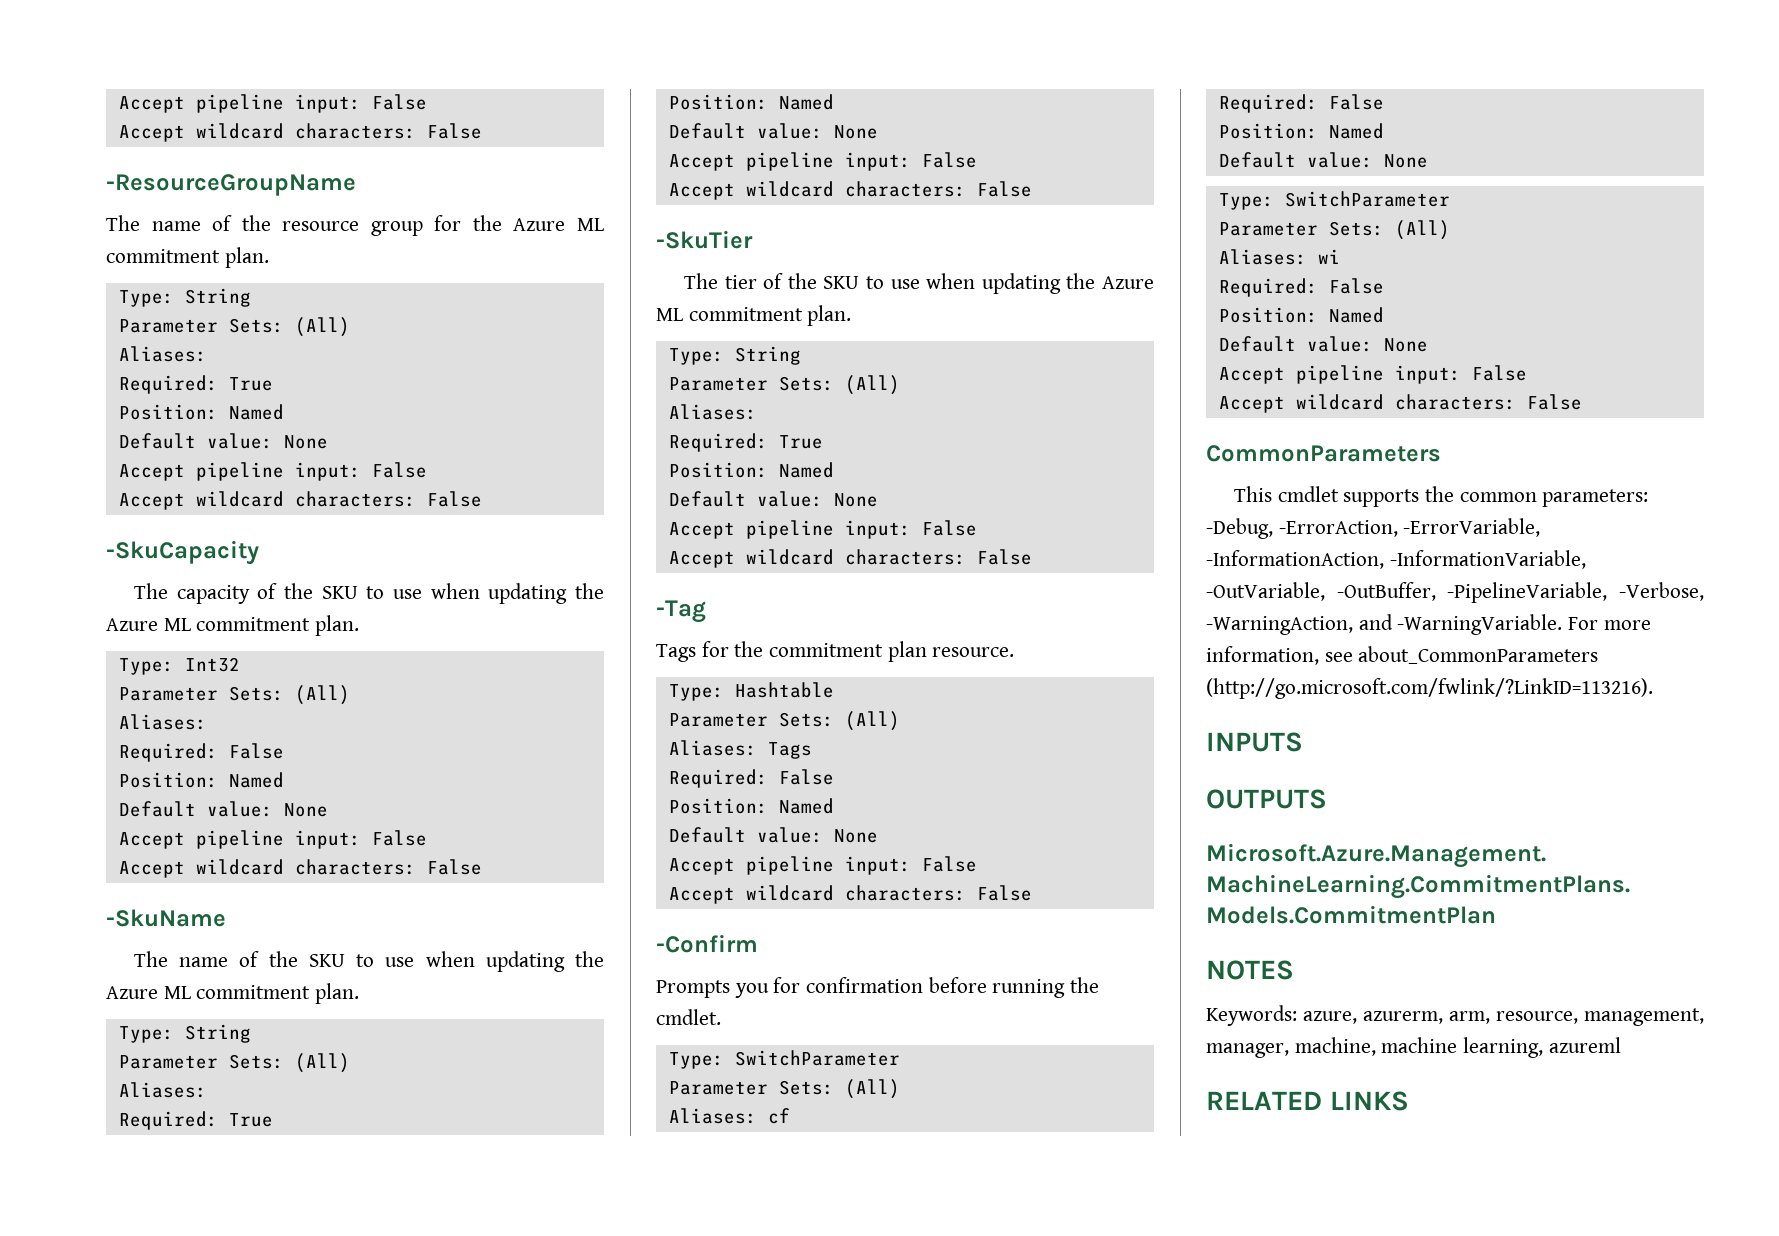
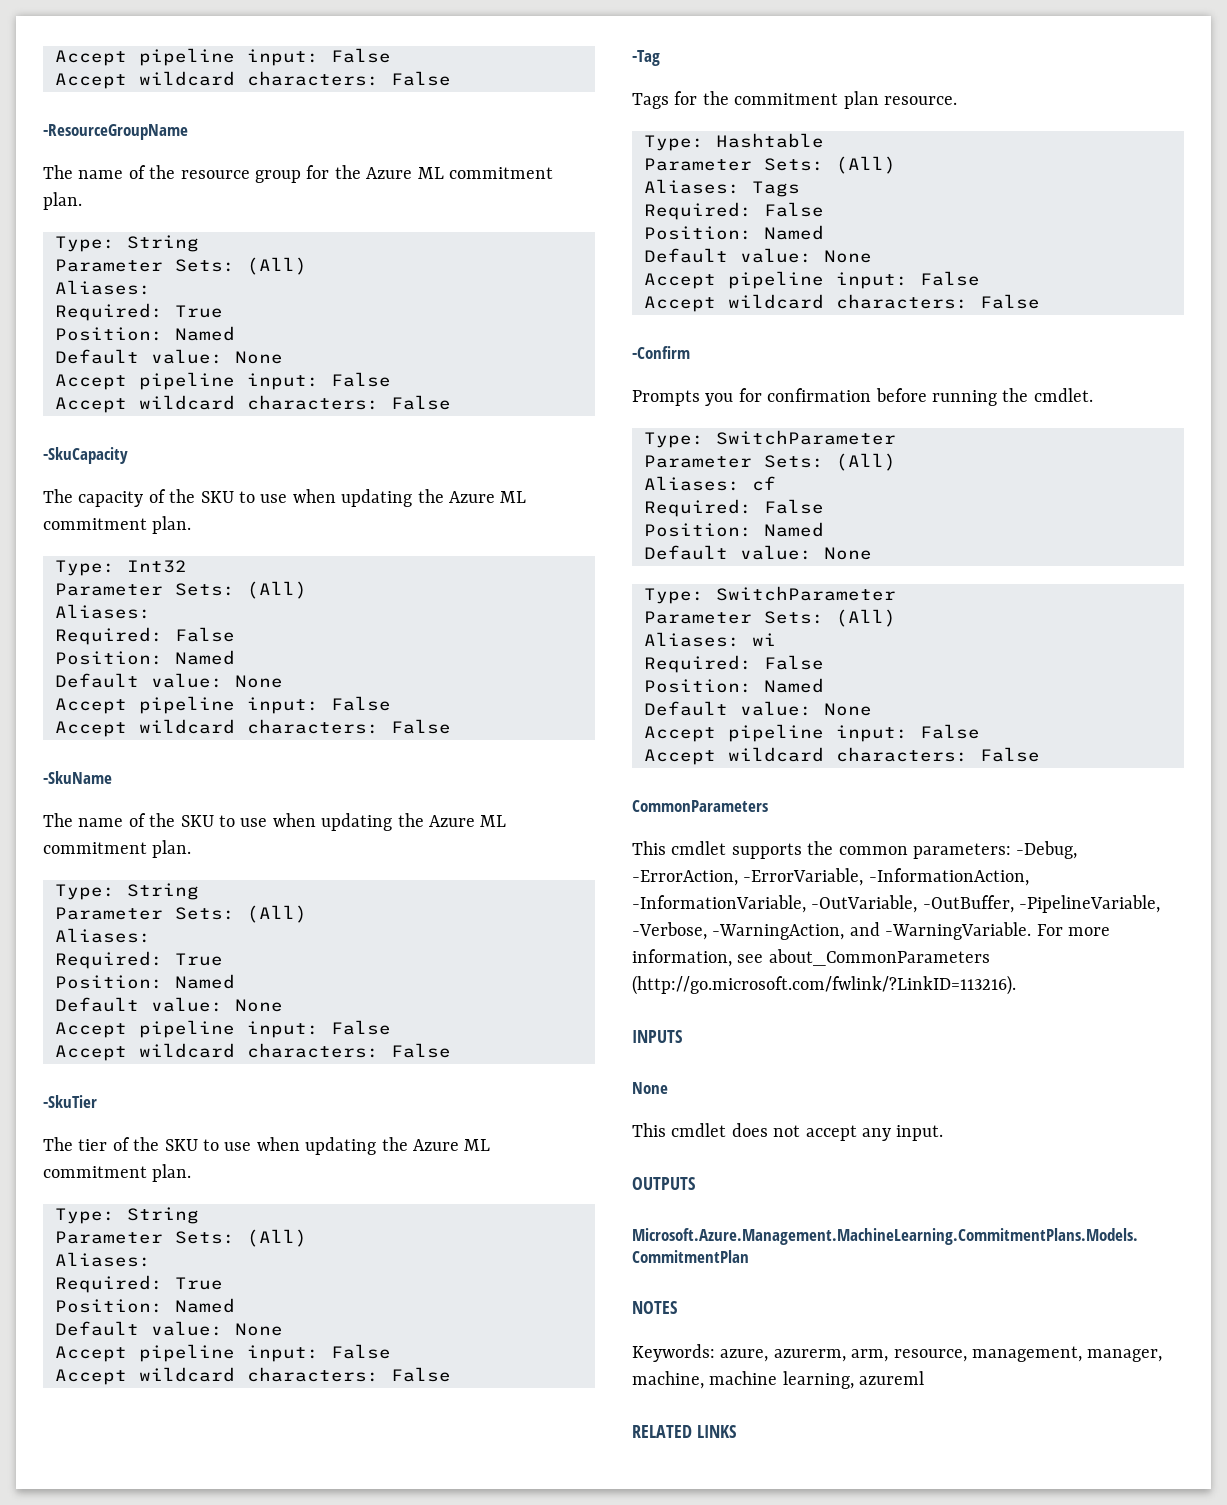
  INPUTS
+ None
+ This cmdlet does not accept any input.

